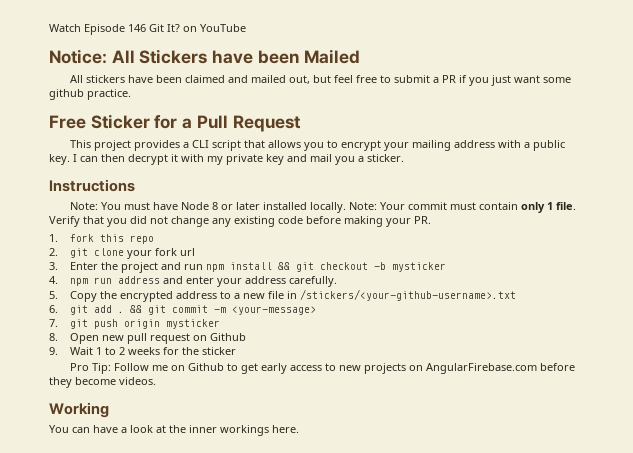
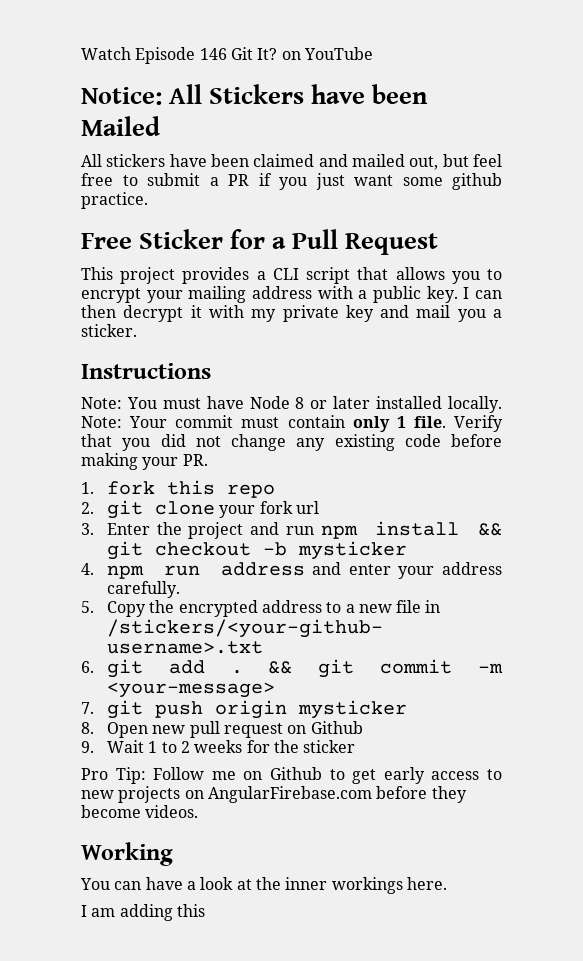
+ I am adding this

